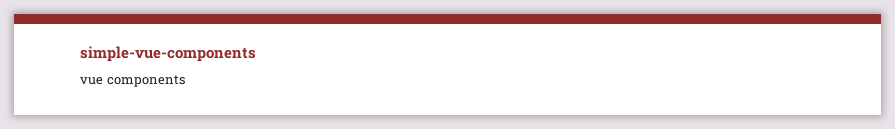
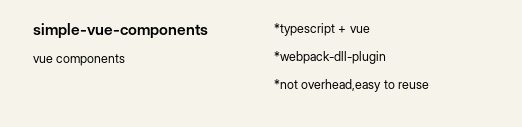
+ *typescript + vue
+ *webpack-dll-plugin
+ *not overhead,easy to reuse

